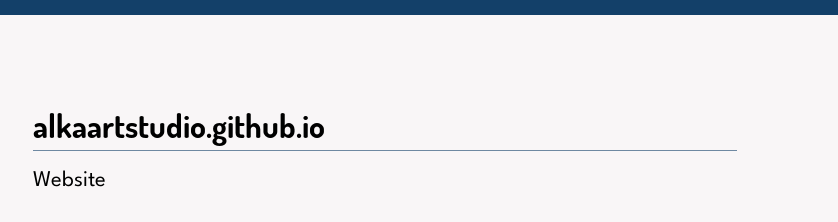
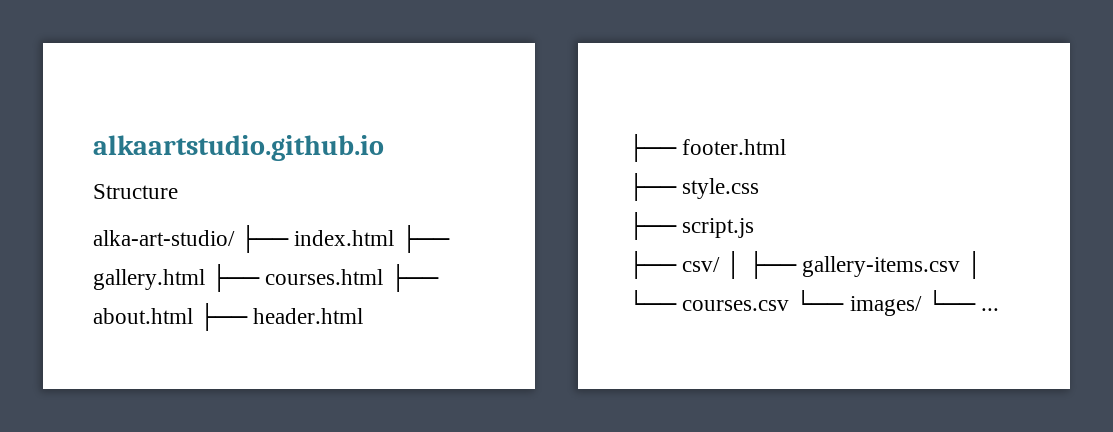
- Website
+ Structure
+ alka-art-studio/ ├── index.html ├── gallery.html ├── courses.html ├── about.html ├── header.html
+ ├── footer.html
+ ├── style.css
+ ├── script.js
+ ├── csv/ │ ├── gallery-items.csv │ └── courses.csv └── images/ └── ...

